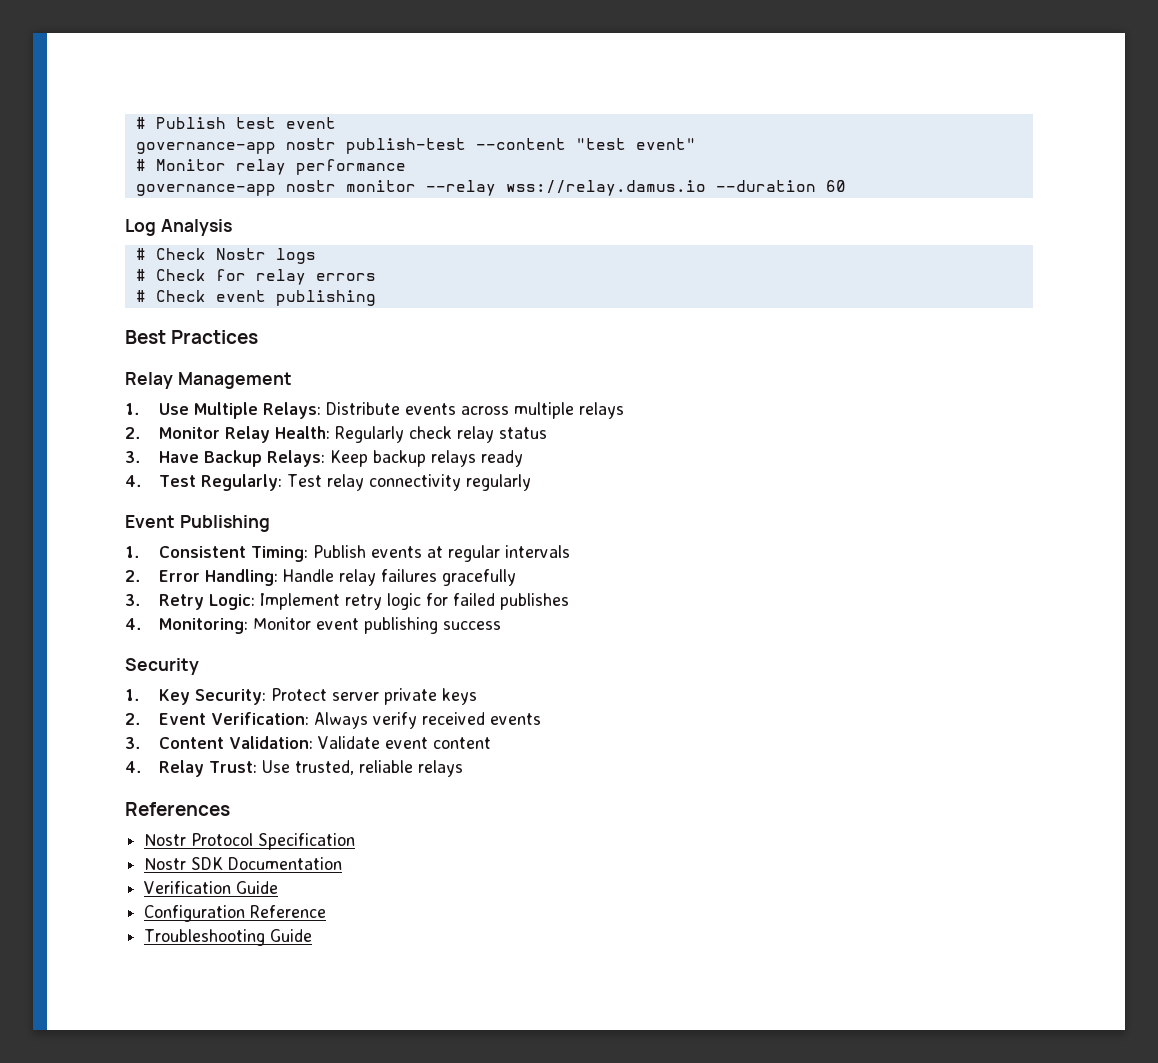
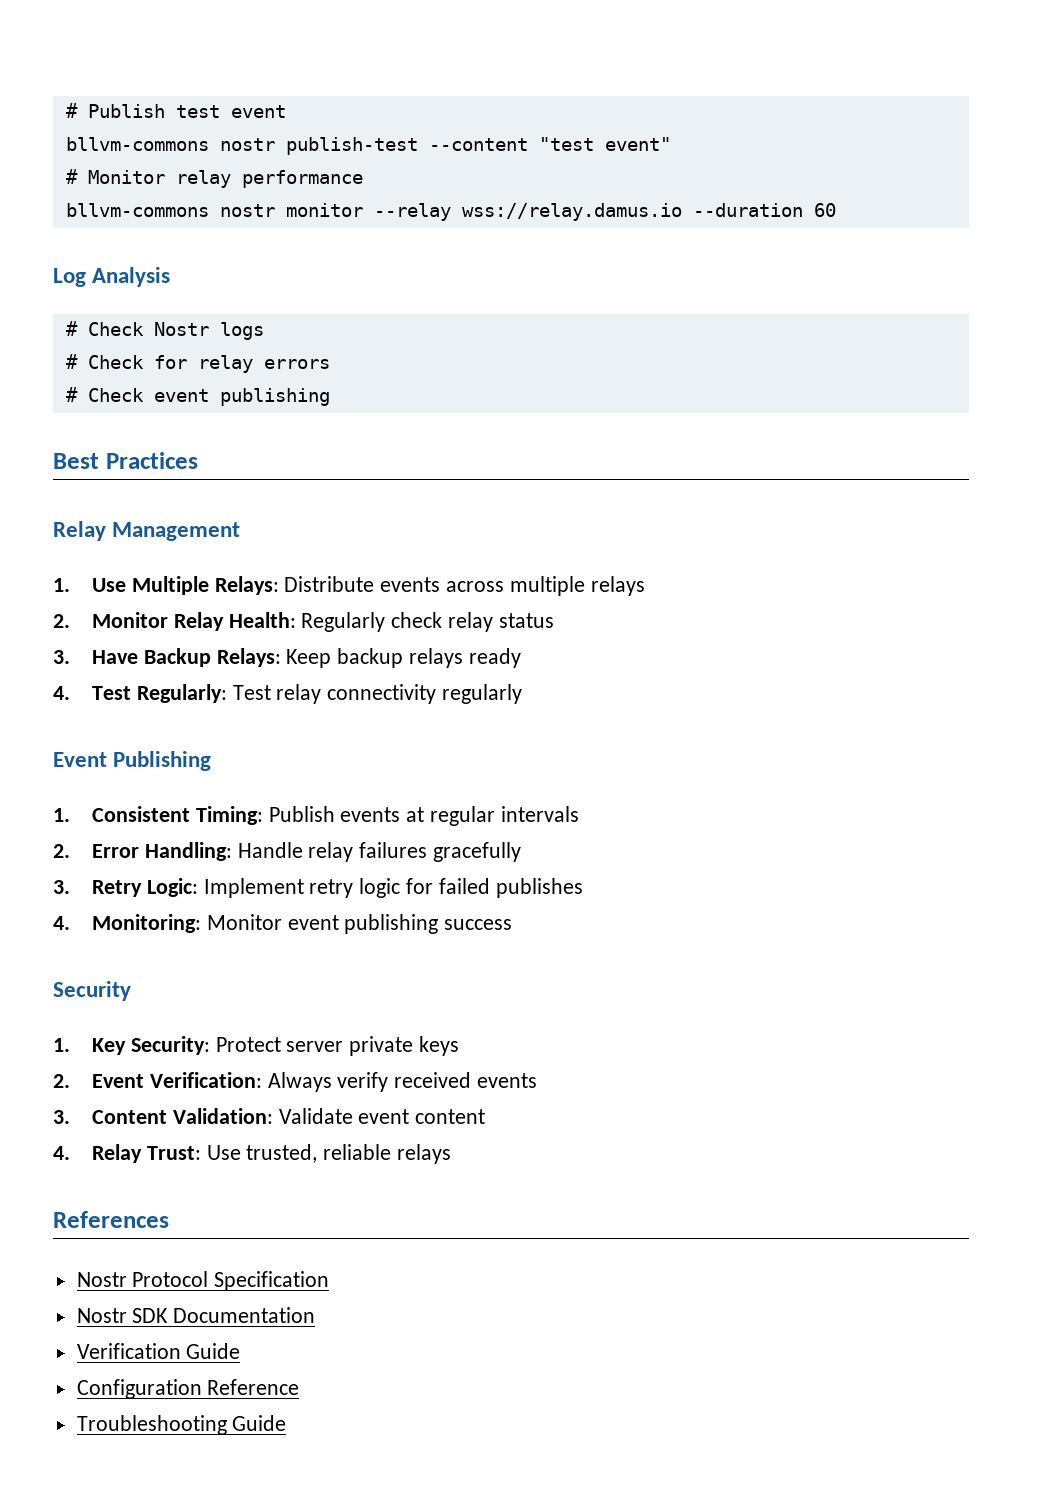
- governance-app nostr publish-test --content "test event"
+ bllvm-commons nostr publish-test --content "test event"
- governance-app nostr monitor --relay wss://relay.damus.io --duration 60
+ bllvm-commons nostr monitor --relay wss://relay.damus.io --duration 60

